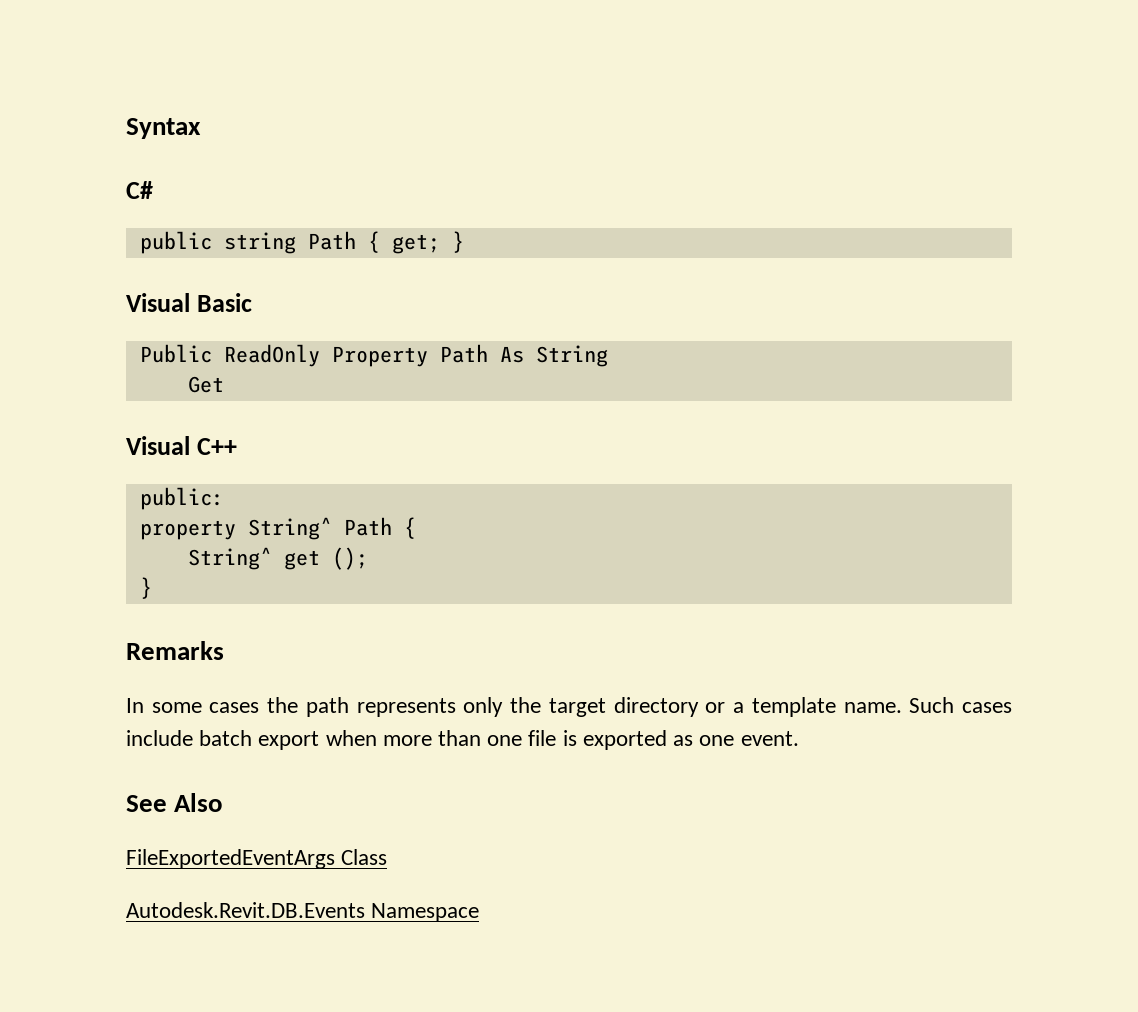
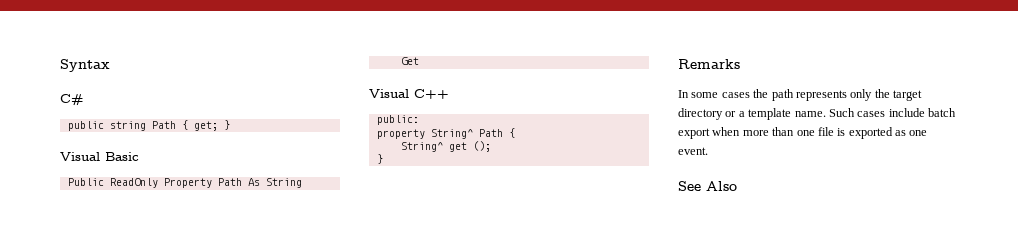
- FileExportedEventArgs Class
- Autodesk.Revit.DB.Events Namespace

